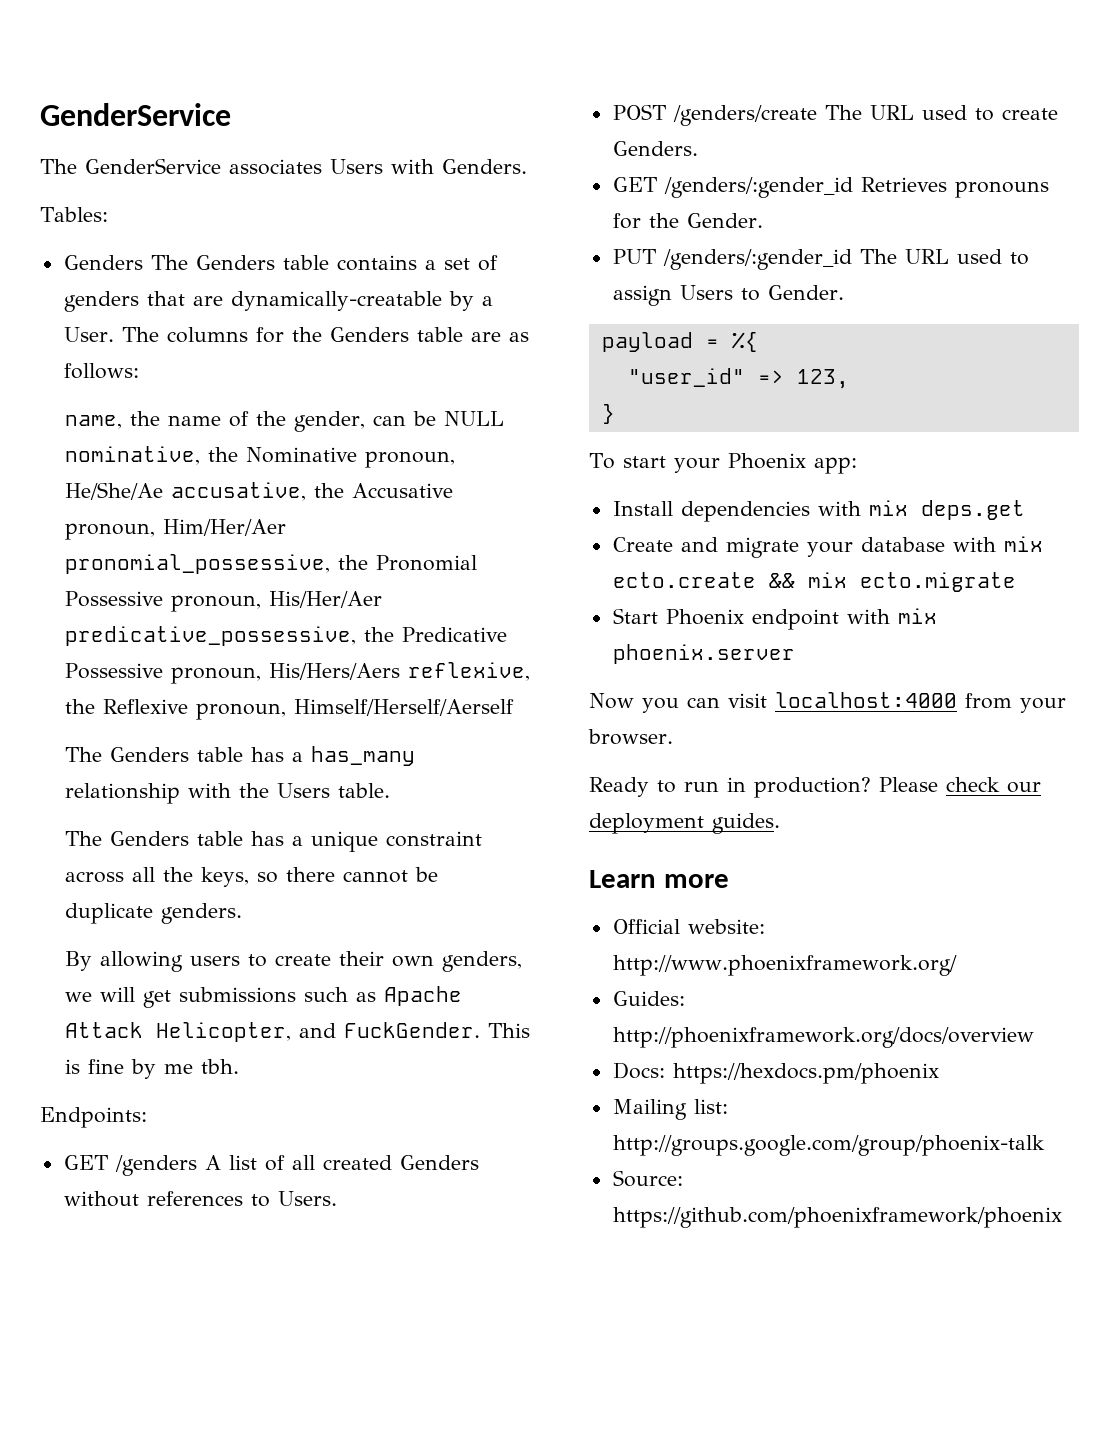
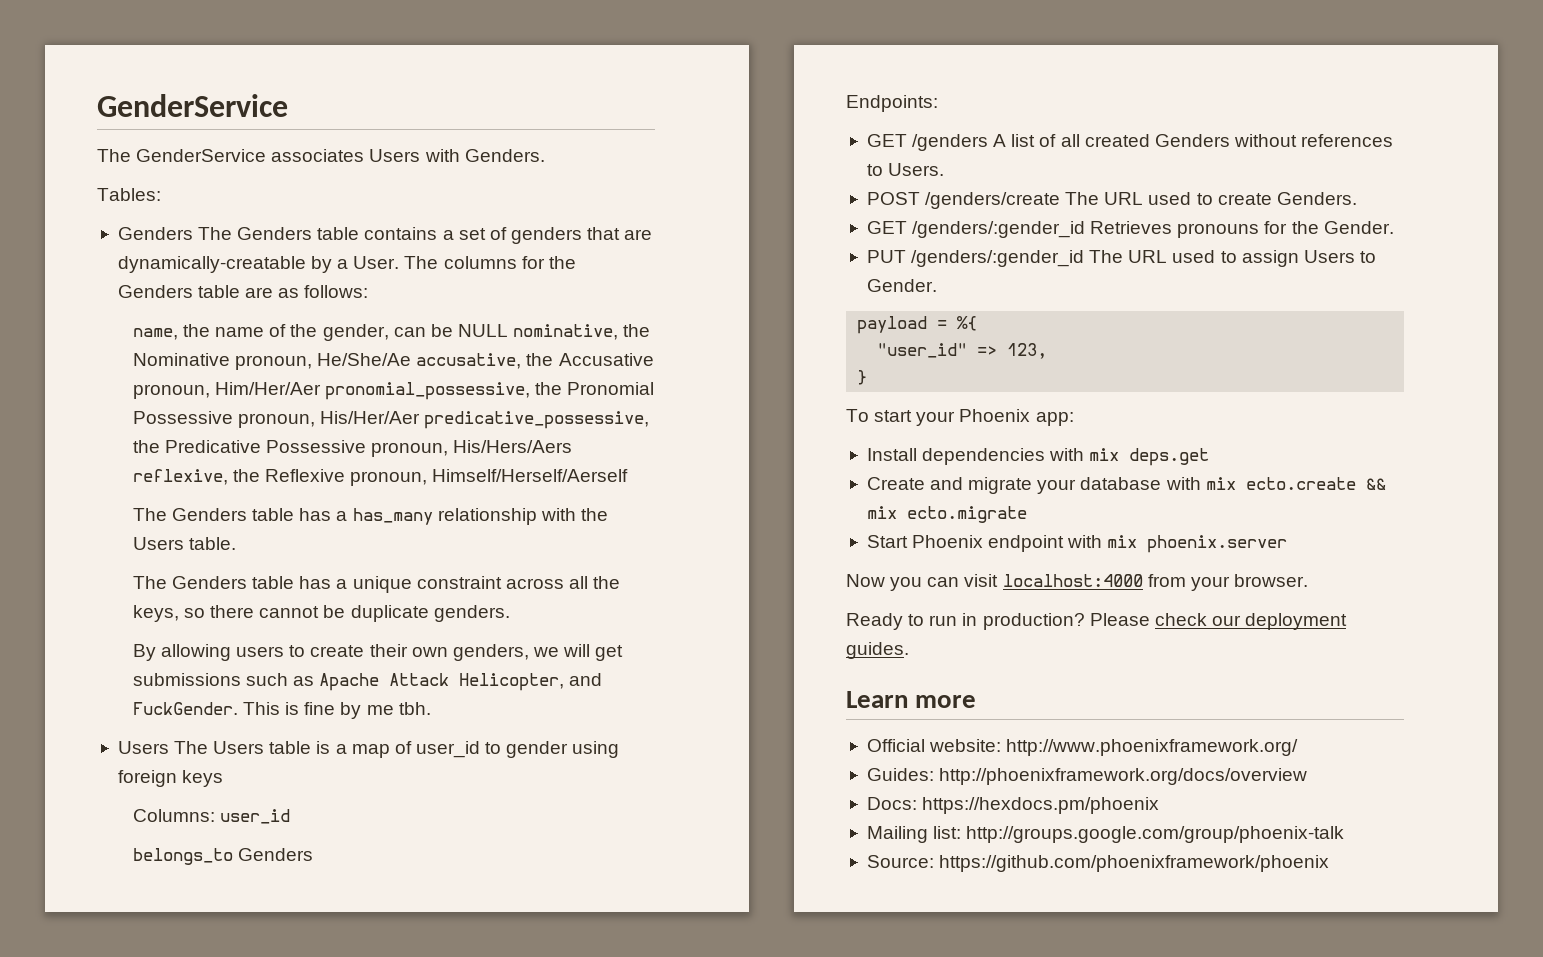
+ Users The Users table is a map of user_id to gender using foreign keys
+ Columns: user_id
+ belongs_to Genders

